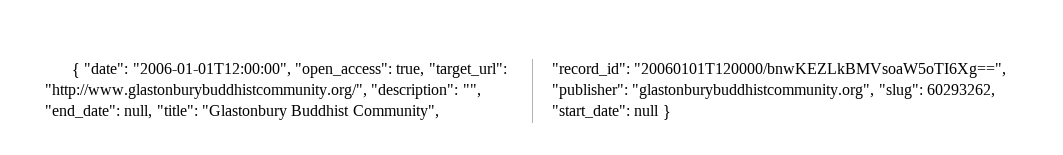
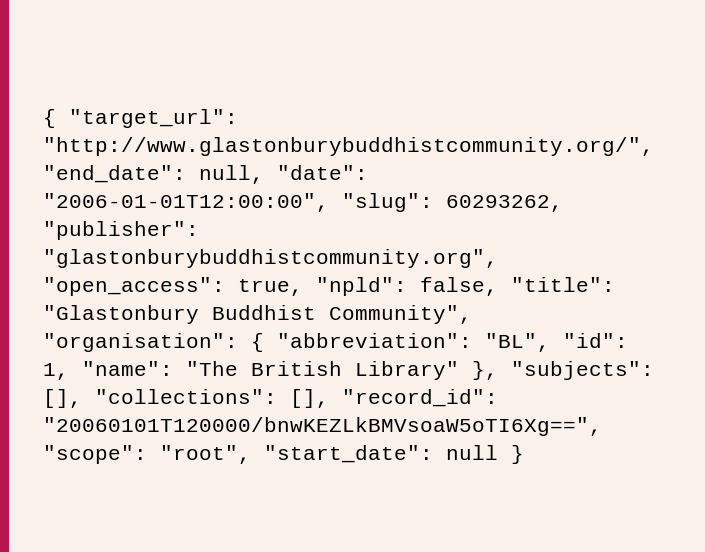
- { "date": "2006-01-01T12:00:00", "open_access": true, "target_url": "http://www.glastonburybuddhistcommunity.org/", "description": "", "end_date": null, "title": "Glastonbury Buddhist Community", "record_id": "20060101T120000/bnwKEZLkBMVsoaW5oTI6Xg==", "publisher": "glastonburybuddhistcommunity.org", "slug": 60293262, "start_date": null }
+ { "target_url": "http://www.glastonburybuddhistcommunity.org/", "end_date": null, "date": "2006-01-01T12:00:00", "slug": 60293262, "publisher": "glastonburybuddhistcommunity.org", "open_access": true, "npld": false, "title": "Glastonbury Buddhist Community", "organisation": { "abbreviation": "BL", "id": 1, "name": "The British Library" }, "subjects": [], "collections": [], "record_id": "20060101T120000/bnwKEZLkBMVsoaW5oTI6Xg==", "scope": "root", "start_date": null }

